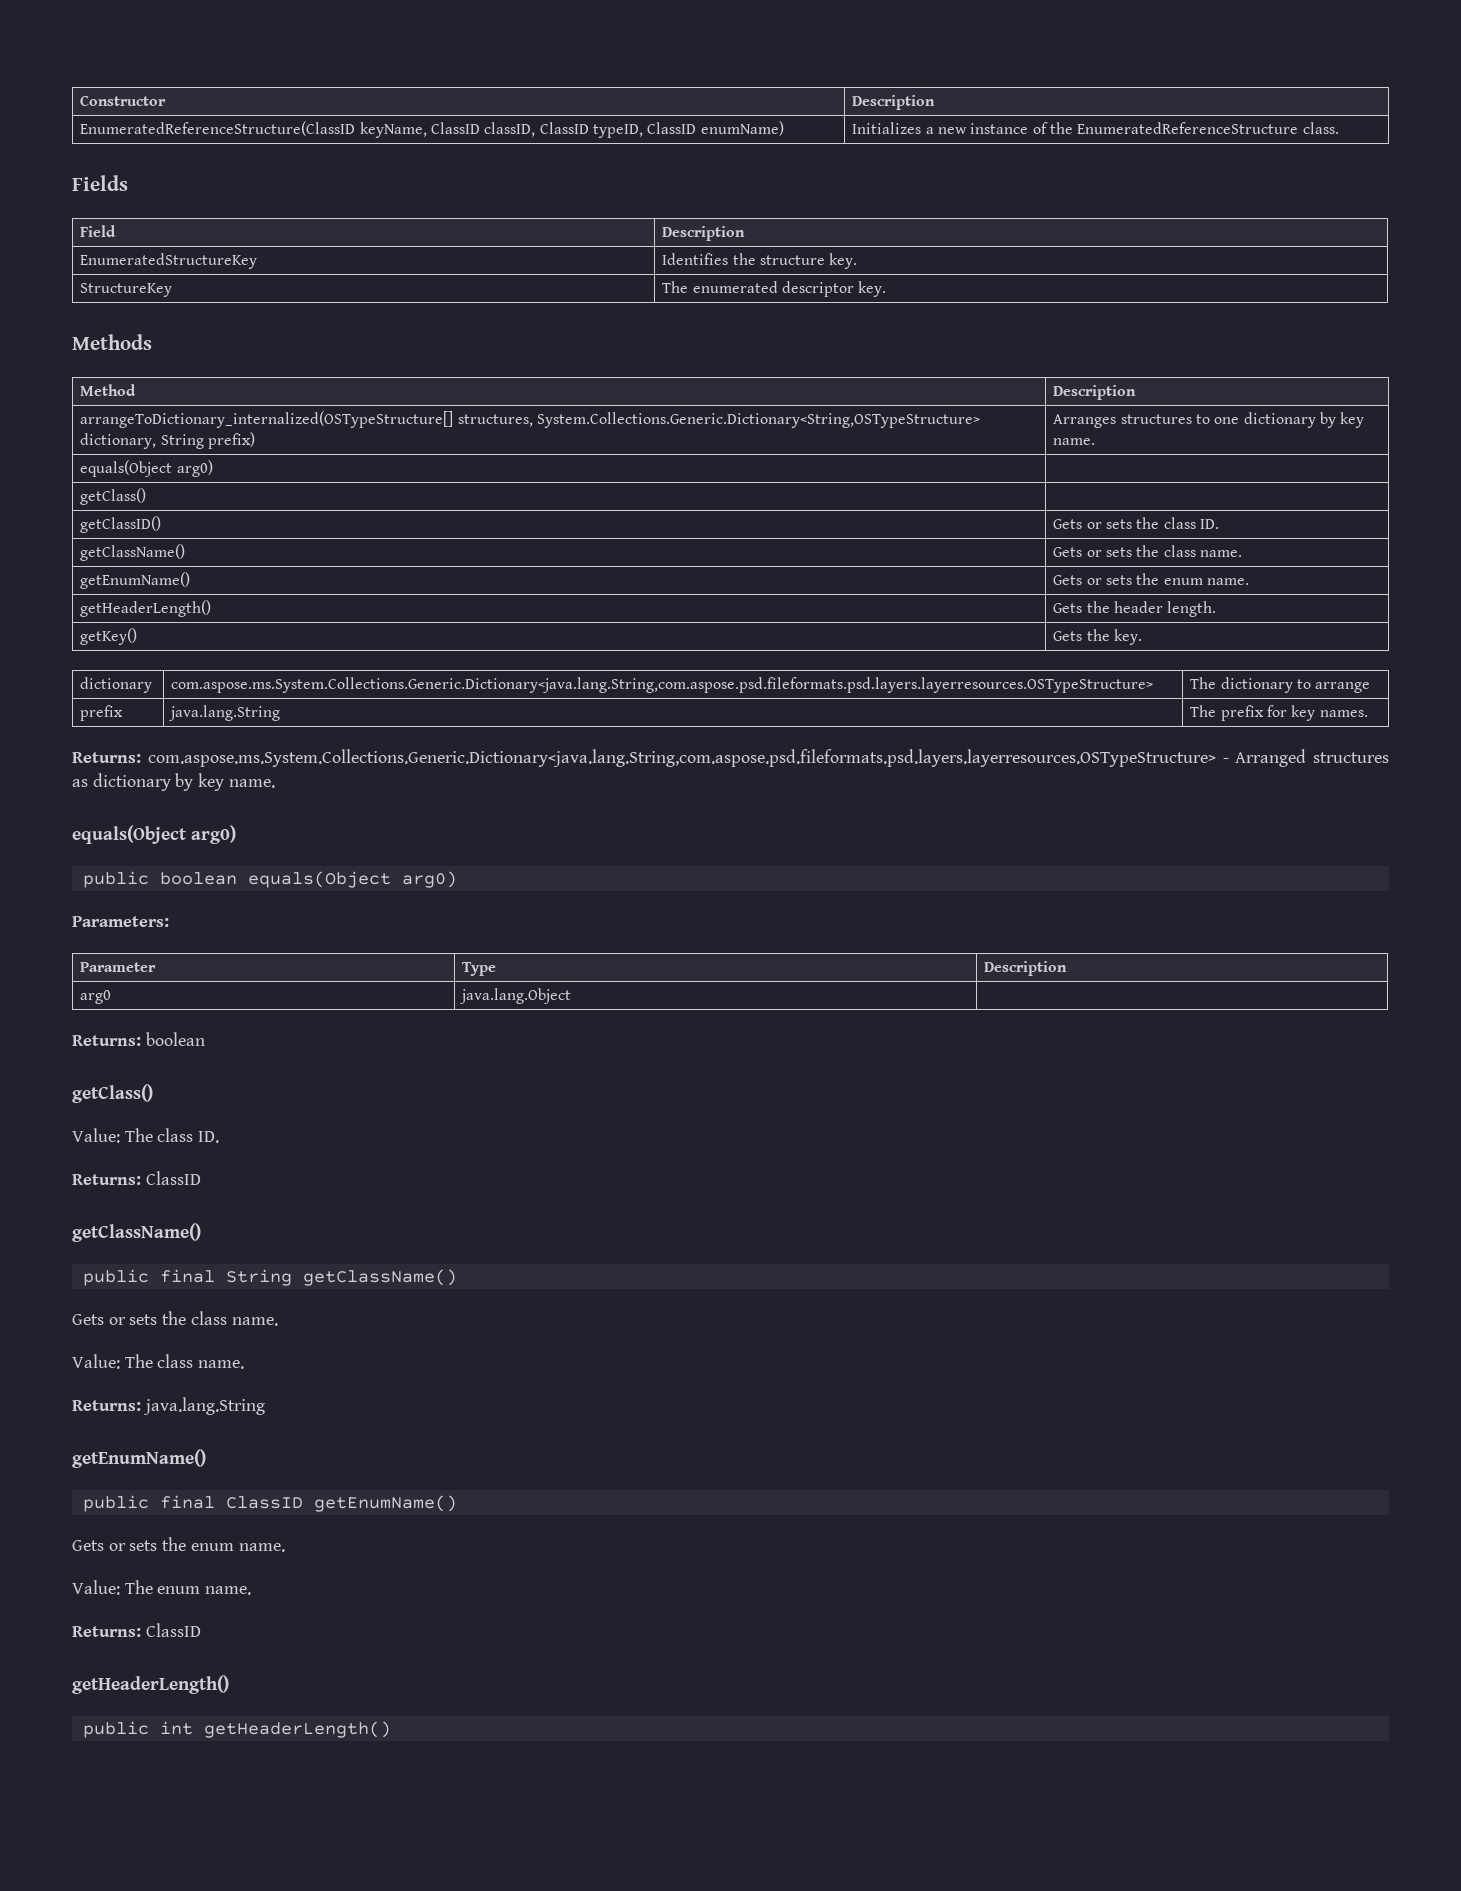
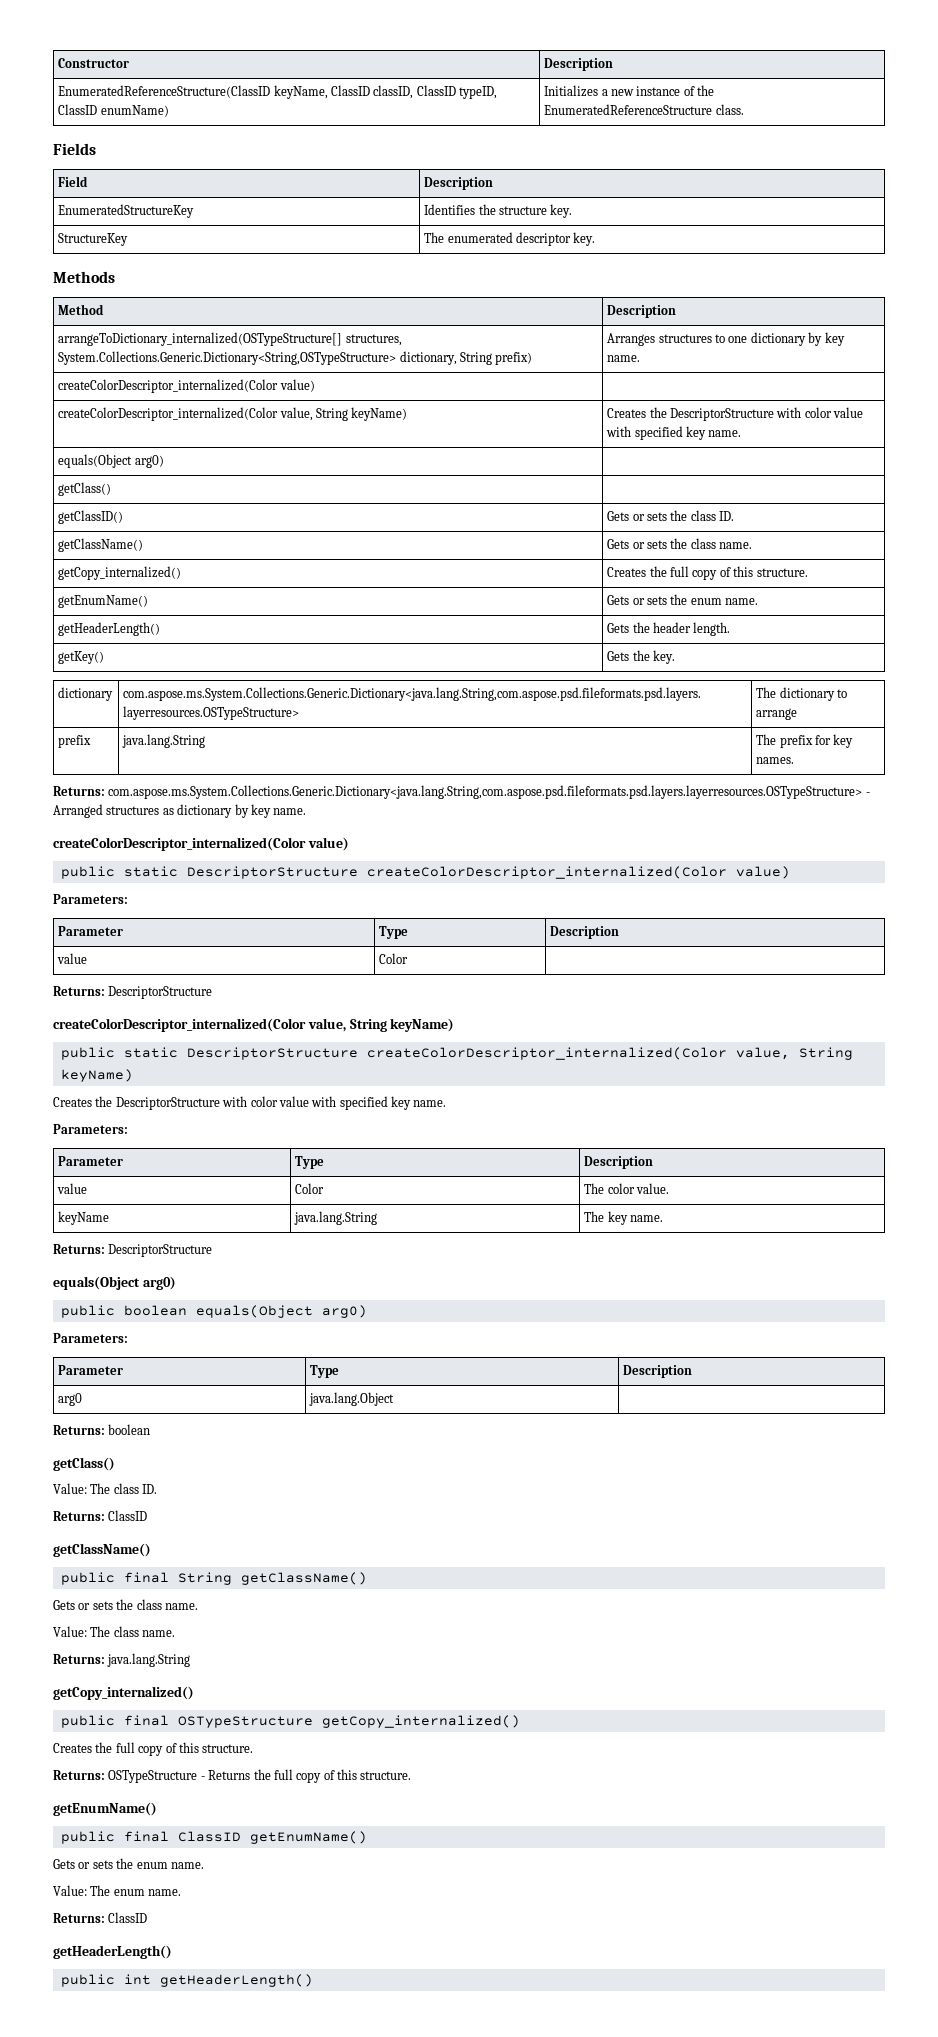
+ createColorDescriptor_internalized(Color value) |
+ createColorDescriptor_internalized(Color value, String keyName) | Creates the DescriptorStructure with color value with specified key name.
+ getCopy_internalized() | Creates the full copy of this structure.
  Returns: com.aspose.ms.System.Collections.Generic.Dictionary<java.lang.String,com.aspose.psd.fileformats.psd.layers.layerresources.OSTypeStructure> - Arranged structures as dictionary by key name.
+ createColorDescriptor_internalized(Color value)
+ public static DescriptorStructure createColorDescriptor_internalized(Color value)
+ Parameters:
+ Parameter | Type | Description
+ value | Color |
+ Returns: DescriptorStructure
+ createColorDescriptor_internalized(Color value, String keyName)
+ public static DescriptorStructure createColorDescriptor_internalized(Color value, String keyName)
+ Creates the DescriptorStructure with color value with specified key name.
+ Parameters:
+ Parameter | Type | Description
+ value | Color | The color value.
+ keyName | java.lang.String | The key name.
+ Returns: DescriptorStructure
  Returns: java.lang.String
+ getCopy_internalized()
+ public final OSTypeStructure getCopy_internalized()
+ Creates the full copy of this structure.
+ Returns: OSTypeStructure - Returns the full copy of this structure.

